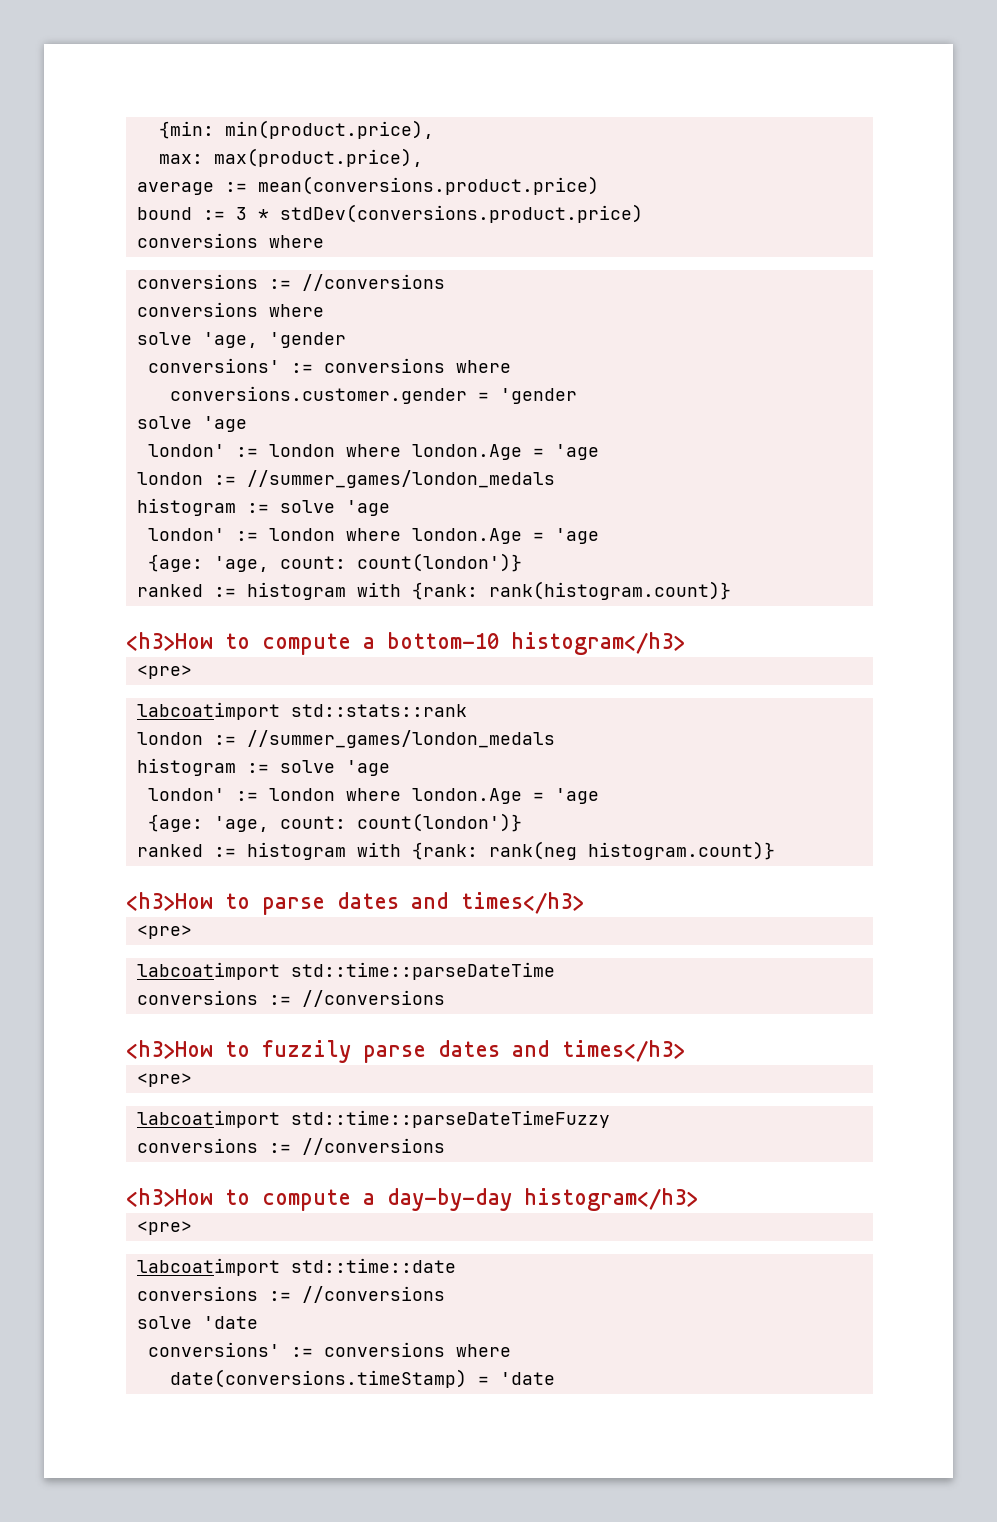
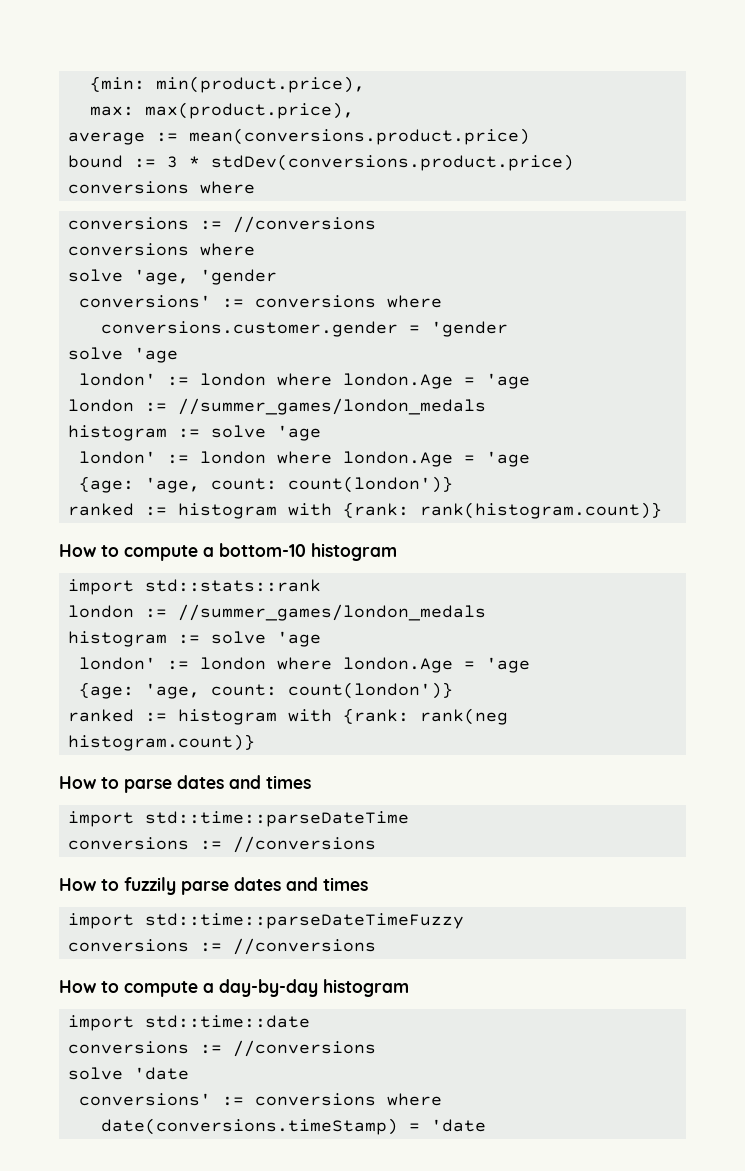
- <h3>How to compute a bottom-10 histogram</h3>
- <pre>
- labcoatimport std::stats::rank
+ How to compute a bottom-10 histogram
+ import std::stats::rank
- <h3>How to parse dates and times</h3>
- <pre>
- labcoatimport std::time::parseDateTime
+ How to parse dates and times
+ import std::time::parseDateTime
- <h3>How to fuzzily parse dates and times</h3>
- <pre>
- labcoatimport std::time::parseDateTimeFuzzy
+ How to fuzzily parse dates and times
+ import std::time::parseDateTimeFuzzy
- <h3>How to compute a day-by-day histogram</h3>
- <pre>
- labcoatimport std::time::date
+ How to compute a day-by-day histogram
+ import std::time::date

